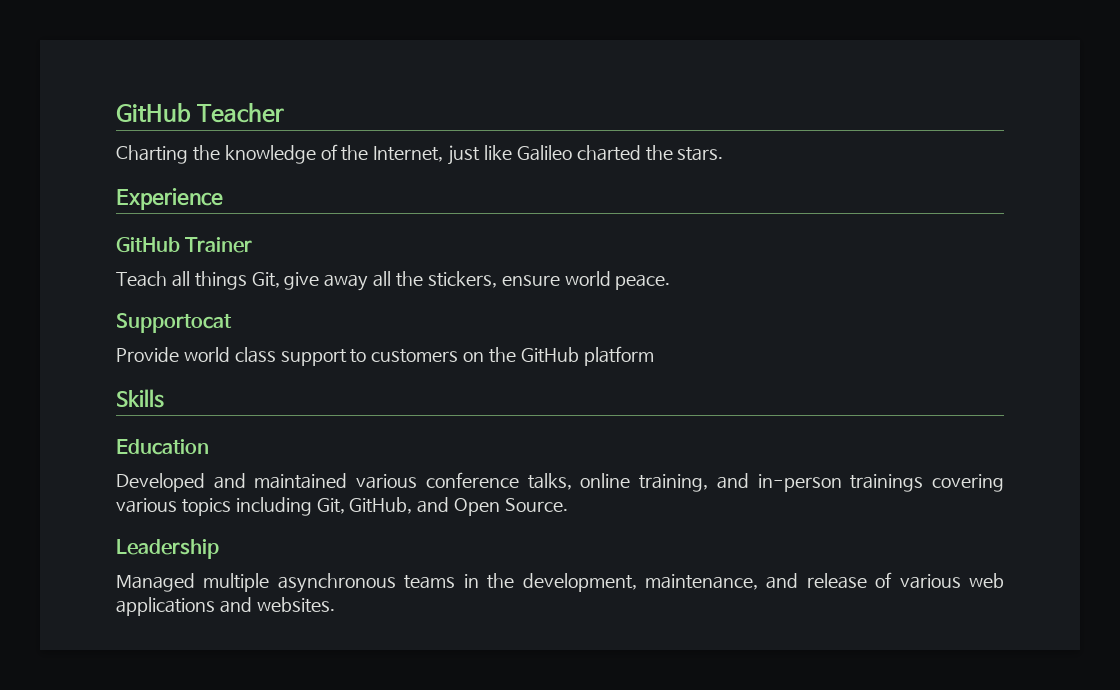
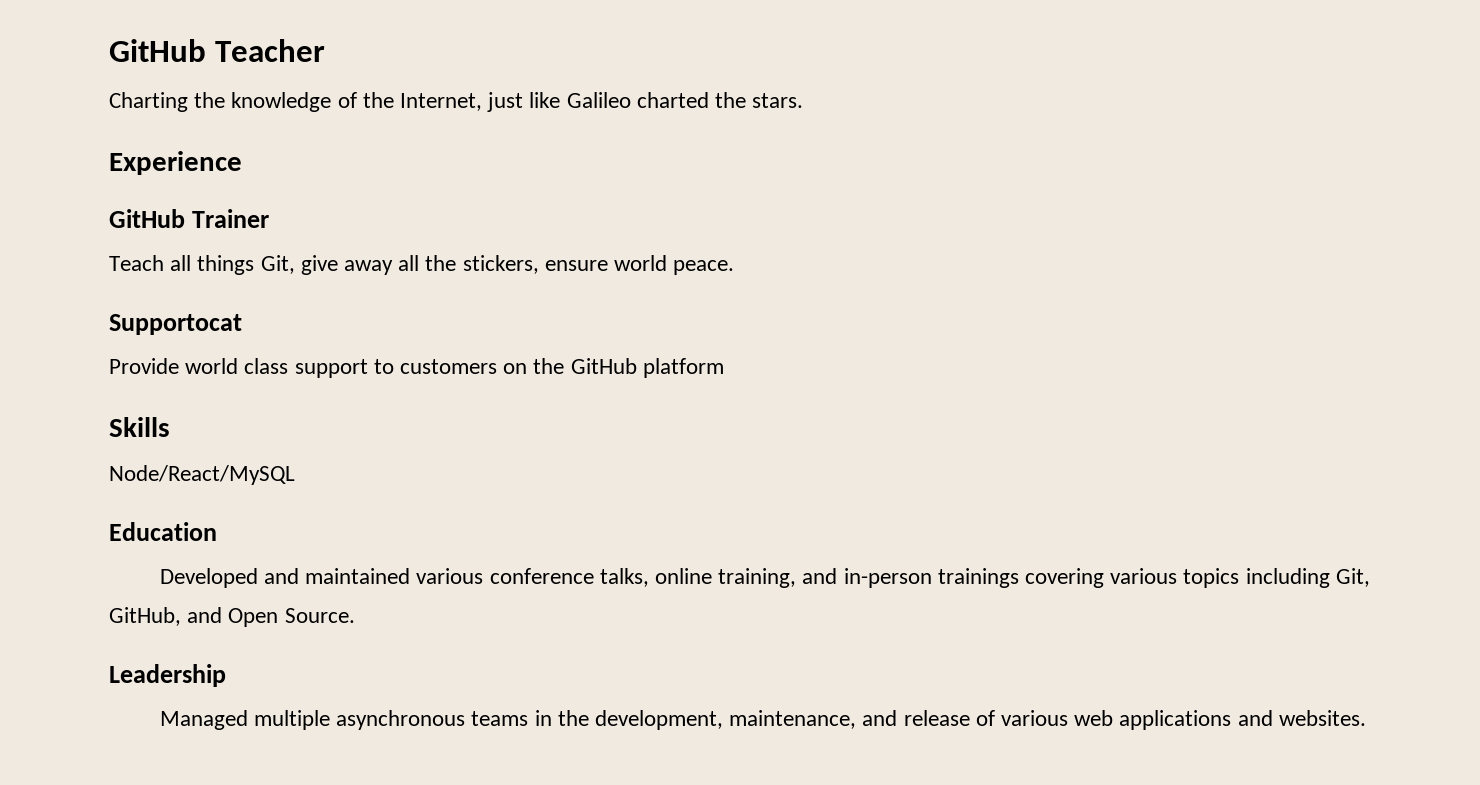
+ Node/React/MySQL

